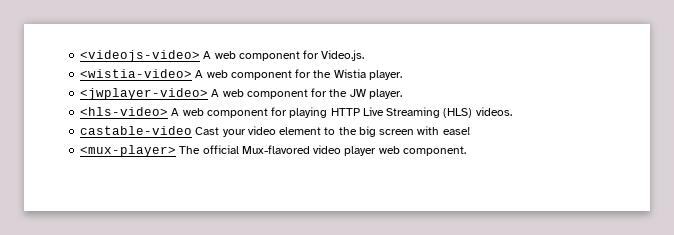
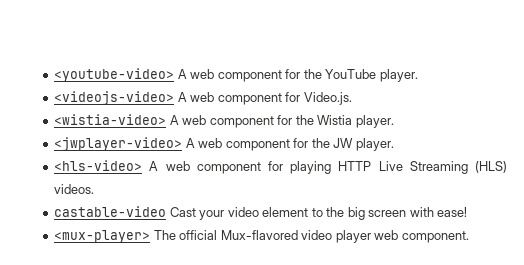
+ <youtube-video> A web component for the YouTube player.

